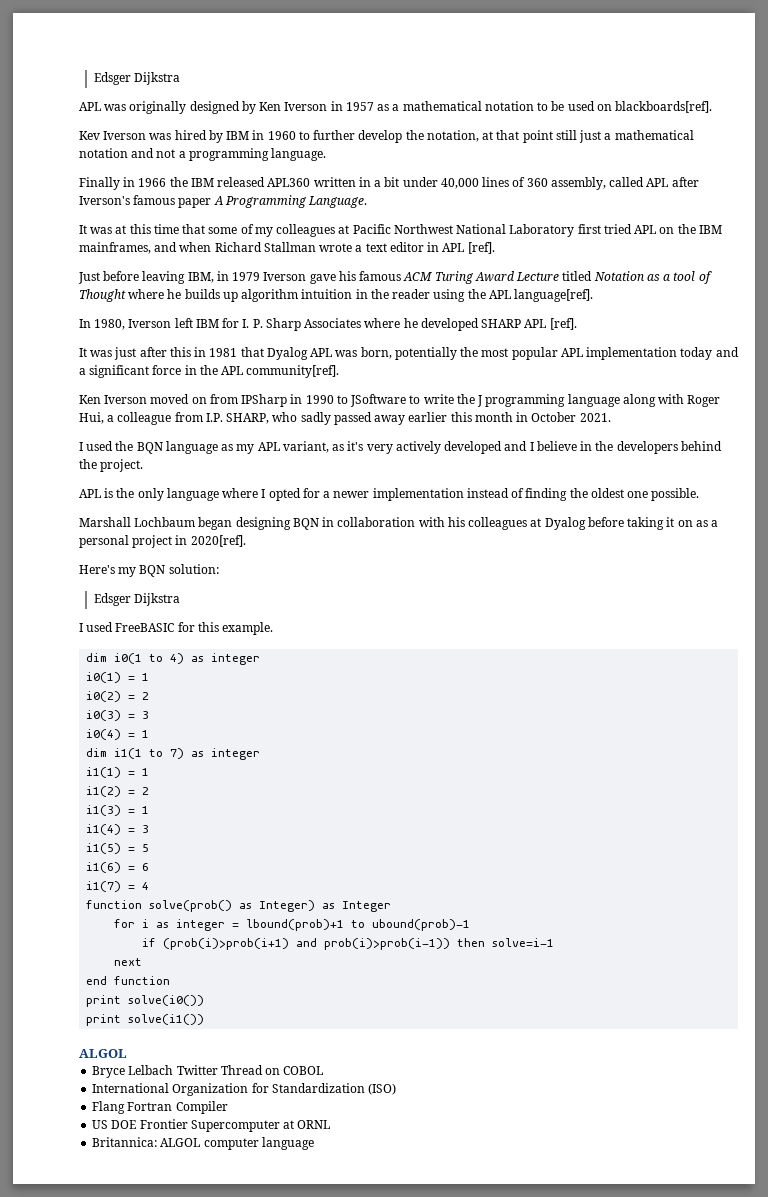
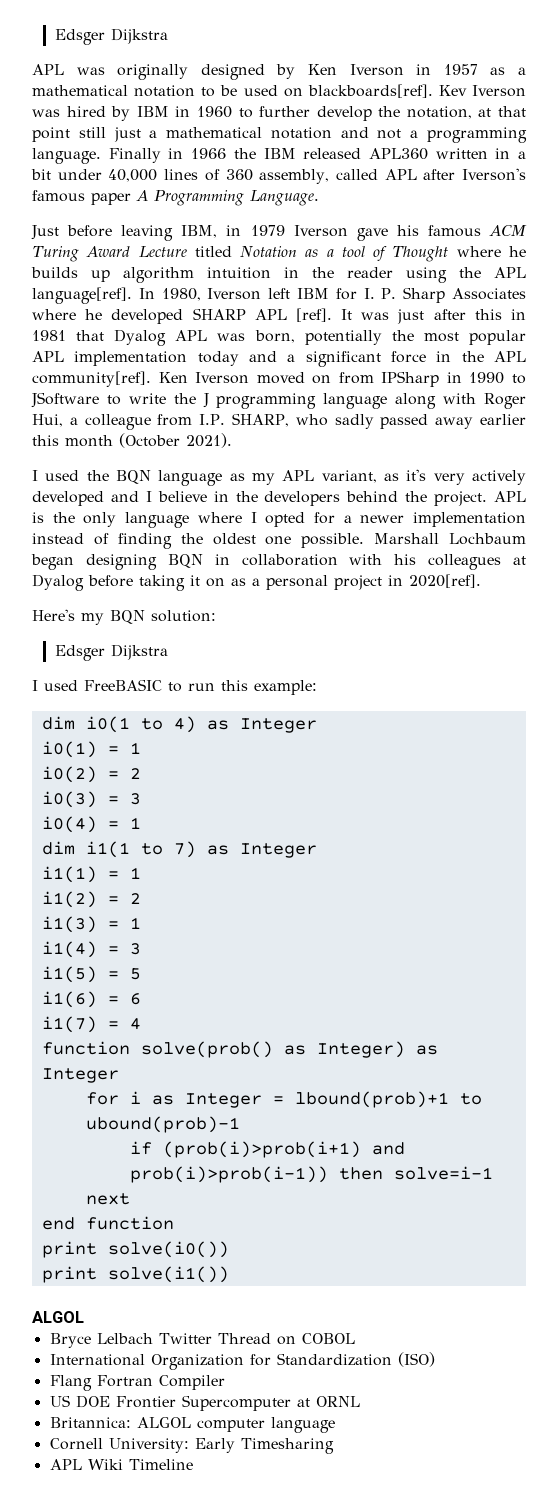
- APL was originally designed by Ken Iverson in 1957 as a mathematical notation to be used on blackboards[ref].
- Kev Iverson was hired by IBM in 1960 to further develop the notation, at that point still just a mathematical notation and not a programming language.
- Finally in 1966 the IBM released APL360 written in a bit under 40,000 lines of 360 assembly, called APL after Iverson's famous paper A Programming Language.
+ APL was originally designed by Ken Iverson in 1957 as a mathematical notation to be used on blackboards[ref]. Kev Iverson was hired by IBM in 1960 to further develop the notation, at that point still just a mathematical notation and not a programming language. Finally in 1966 the IBM released APL360 written in a bit under 40,000 lines of 360 assembly, called APL after Iverson's famous paper A Programming Language.
- It was at this time that some of my colleagues at Pacific Northwest National Laboratory first tried APL on the IBM mainframes, and when Richard Stallman wrote a text editor in APL [ref].
- Just before leaving IBM, in 1979 Iverson gave his famous ACM Turing Award Lecture titled Notation as a tool of Thought where he builds up algorithm intuition in the reader using the APL language[ref].
- In 1980, Iverson left IBM for I. P. Sharp Associates where he developed SHARP APL [ref].
- It was just after this in 1981 that Dyalog APL was born, potentially the most popular APL implementation today and a significant force in the APL community[ref].
- Ken Iverson moved on from IPSharp in 1990 to JSoftware to write the J programming language along with Roger Hui, a colleague from I.P. SHARP, who sadly passed away earlier this month in October 2021.
+ Just before leaving IBM, in 1979 Iverson gave his famous ACM Turing Award Lecture titled Notation as a tool of Thought where he builds up algorithm intuition in the reader using the APL language[ref]. In 1980, Iverson left IBM for I. P. Sharp Associates where he developed SHARP APL [ref]. It was just after this in 1981 that Dyalog APL was born, potentially the most popular APL implementation today and a significant force in the APL community[ref]. Ken Iverson moved on from IPSharp in 1990 to JSoftware to write the J programming language along with Roger Hui, a colleague from I.P. SHARP, who sadly passed away earlier this month (October 2021).
- I used the BQN language as my APL variant, as it's very actively developed and I believe in the developers behind the project.
- APL is the only language where I opted for a newer implementation instead of finding the oldest one possible.
- Marshall Lochbaum began designing BQN in collaboration with his colleagues at Dyalog before taking it on as a personal project in 2020[ref].
+ I used the BQN language as my APL variant, as it's very actively developed and I believe in the developers behind the project. APL is the only language where I opted for a newer implementation instead of finding the oldest one possible. Marshall Lochbaum began designing BQN in collaboration with his colleagues at Dyalog before taking it on as a personal project in 2020[ref].
- I used FreeBASIC for this example.
+ I used FreeBASIC to run this example:
- dim i0(1 to 4) as integer
+ dim i0(1 to 4) as Integer
- dim i1(1 to 7) as integer
+ dim i1(1 to 7) as Integer
- for i as integer = lbound(prob)+1 to ubound(prob)-1
+ for i as Integer = lbound(prob)+1 to ubound(prob)-1
+ Cornell University: Early Timesharing
+ APL Wiki Timeline

